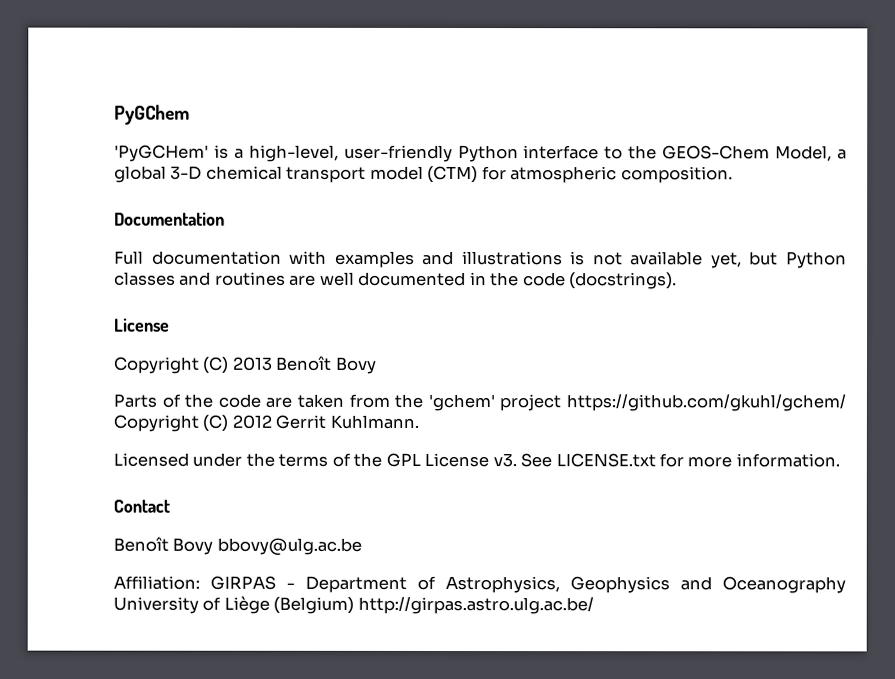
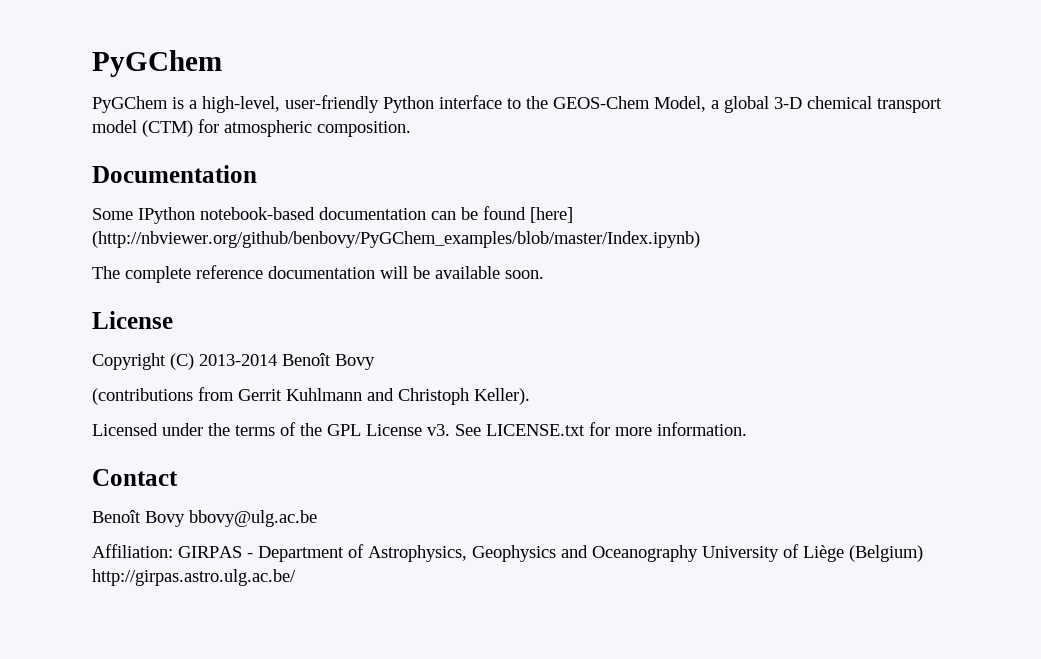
- 'PyGCHem' is a high-level, user-friendly Python interface to the GEOS-Chem Model, a global 3-D chemical transport model (CTM) for atmospheric composition.
+ PyGChem is a high-level, user-friendly Python interface to the GEOS-Chem Model, a global 3-D chemical transport model (CTM) for atmospheric composition.
- Full documentation with examples and illustrations is not available yet, but Python classes and routines are well documented in the code (docstrings).
+ Some IPython notebook-based documentation can be found [here] (http://nbviewer.org/github/benbovy/PyGChem_examples/blob/master/Index.ipynb)
+ The complete reference documentation will be available soon.
- Copyright (C) 2013 Benoît Bovy
+ Copyright (C) 2013-2014 Benoît Bovy
- Parts of the code are taken from the 'gchem' project https://github.com/gkuhl/gchem/ Copyright (C) 2012 Gerrit Kuhlmann.
+ (contributions from Gerrit Kuhlmann and Christoph Keller).

